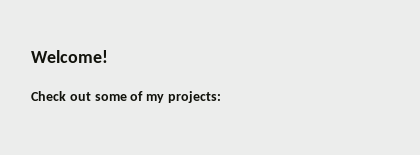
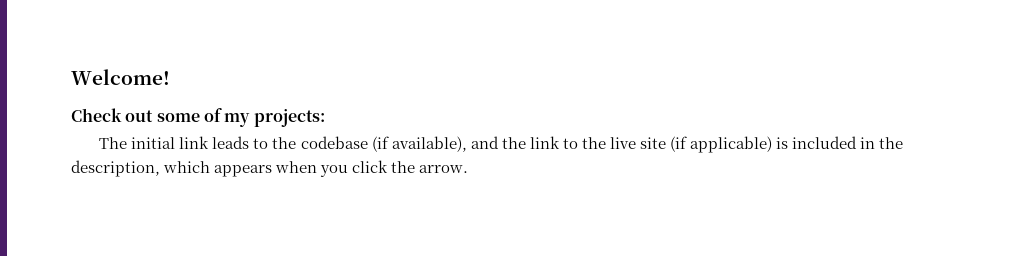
+ The initial link leads to the codebase (if available), and the link to the live site (if applicable) is included in the description, which appears when you click the arrow.

